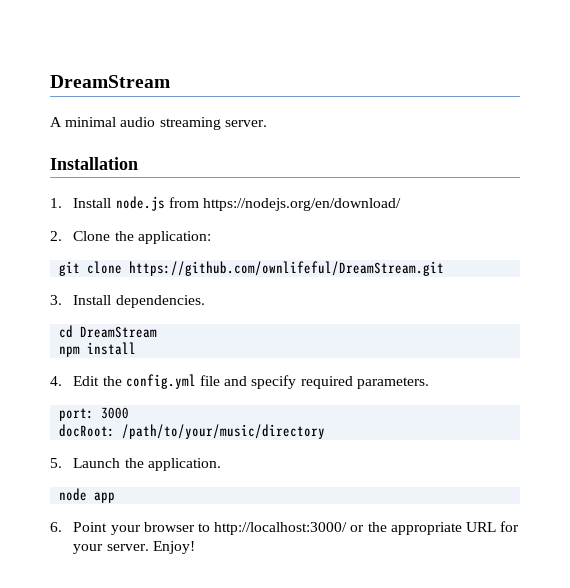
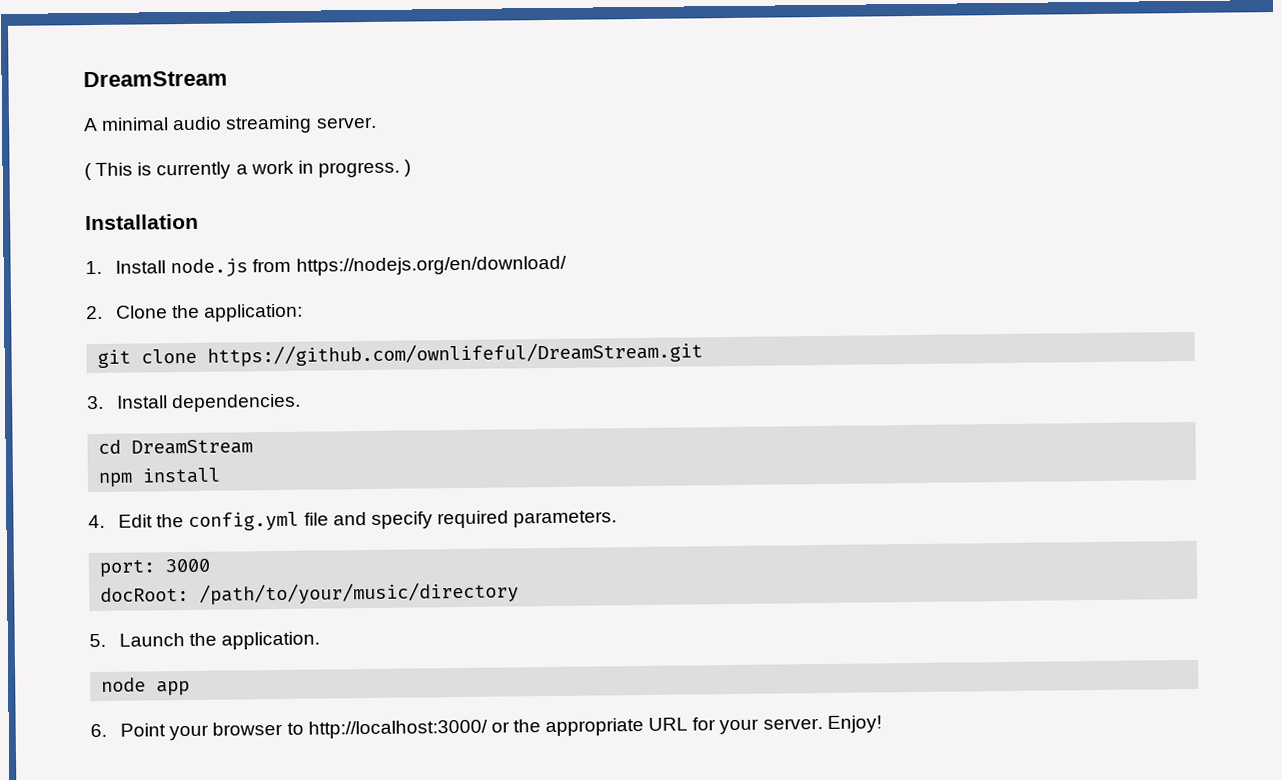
+ ( This is currently a work in progress. )

